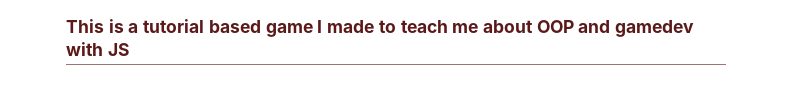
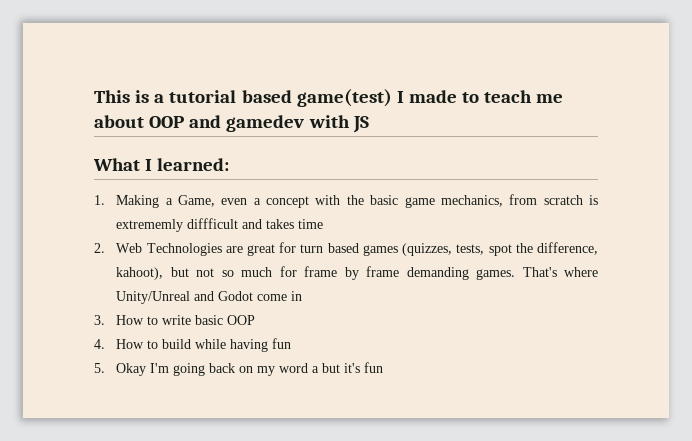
- This is a tutorial based game I made to teach me about OOP and gamedev with JS
+ This is a tutorial based game(test) I made to teach me about OOP and gamedev with JS
+ What I learned:
+ 1. Making a Game, even a concept with the basic game mechanics, from scratch is extrememly diffficult and takes time
+ 2. Web Technologies are great for turn based games (quizzes, tests, spot the difference, kahoot), but not so much for frame by frame demanding games. That's where Unity/Unreal and Godot come in
+ 3. How to write basic OOP
+ 4. How to build while having fun
+ 5. Okay I'm going back on my word a but it's fun

